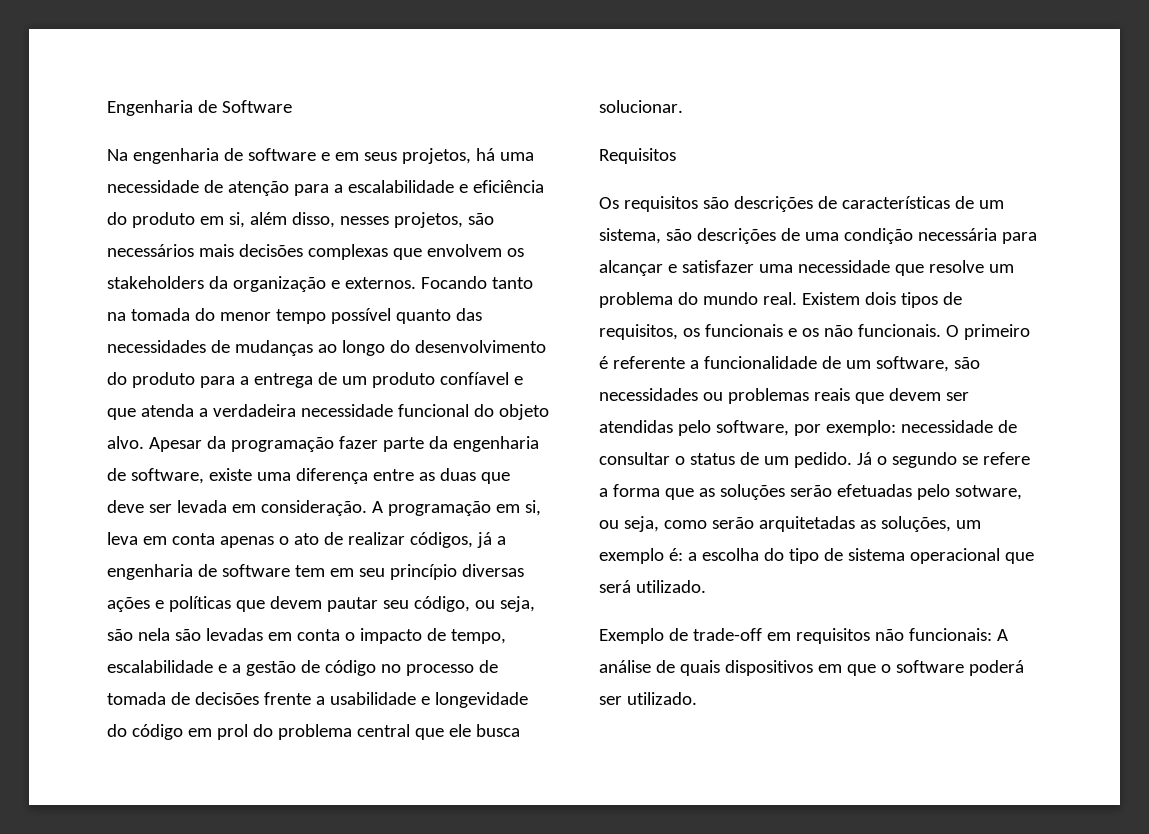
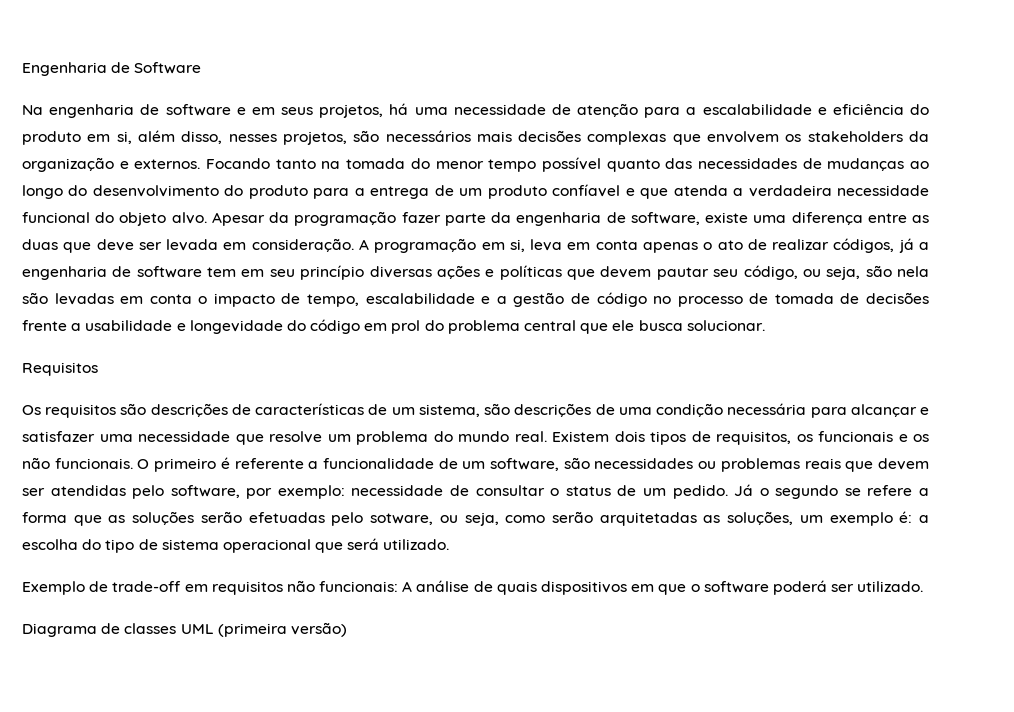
+ Diagrama de classes UML (primeira versão)

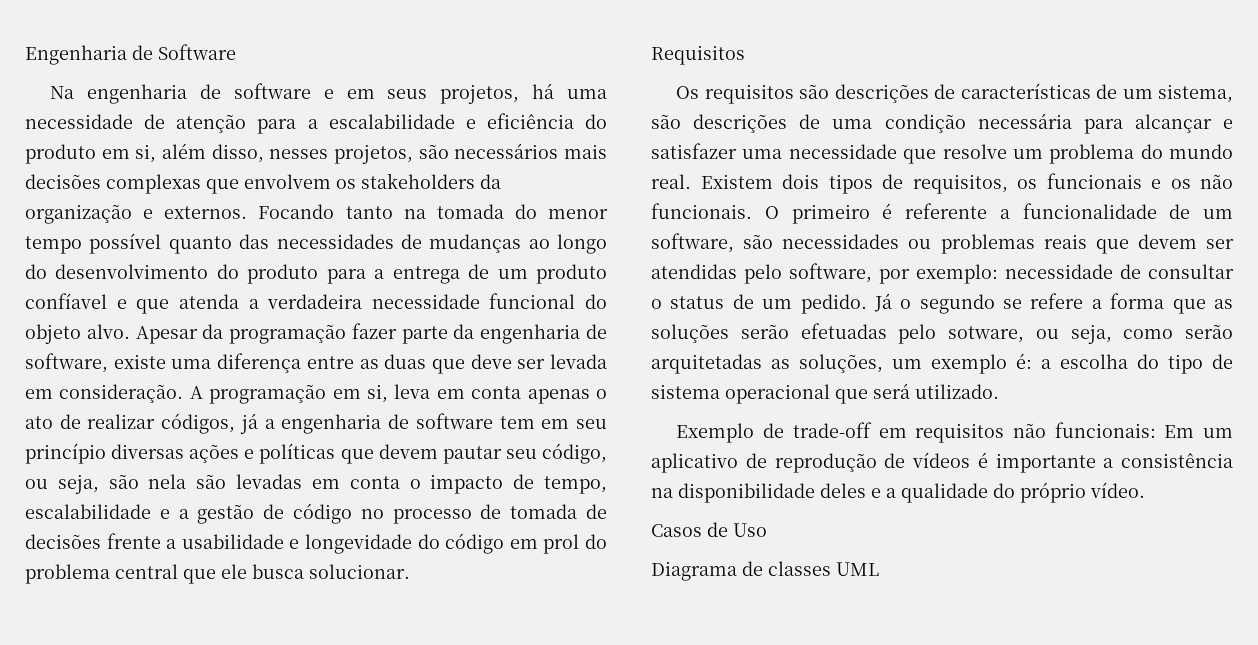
- Exemplo de trade-off em requisitos não funcionais: A análise de quais dispositivos em que o software poderá ser utilizado.
+ Exemplo de trade-off em requisitos não funcionais: Em um aplicativo de reprodução de vídeos é importante a consistência na disponibilidade deles e a qualidade do próprio vídeo.
+ Casos de Uso
- Diagrama de classes UML (primeira versão)
+ Diagrama de classes UML

